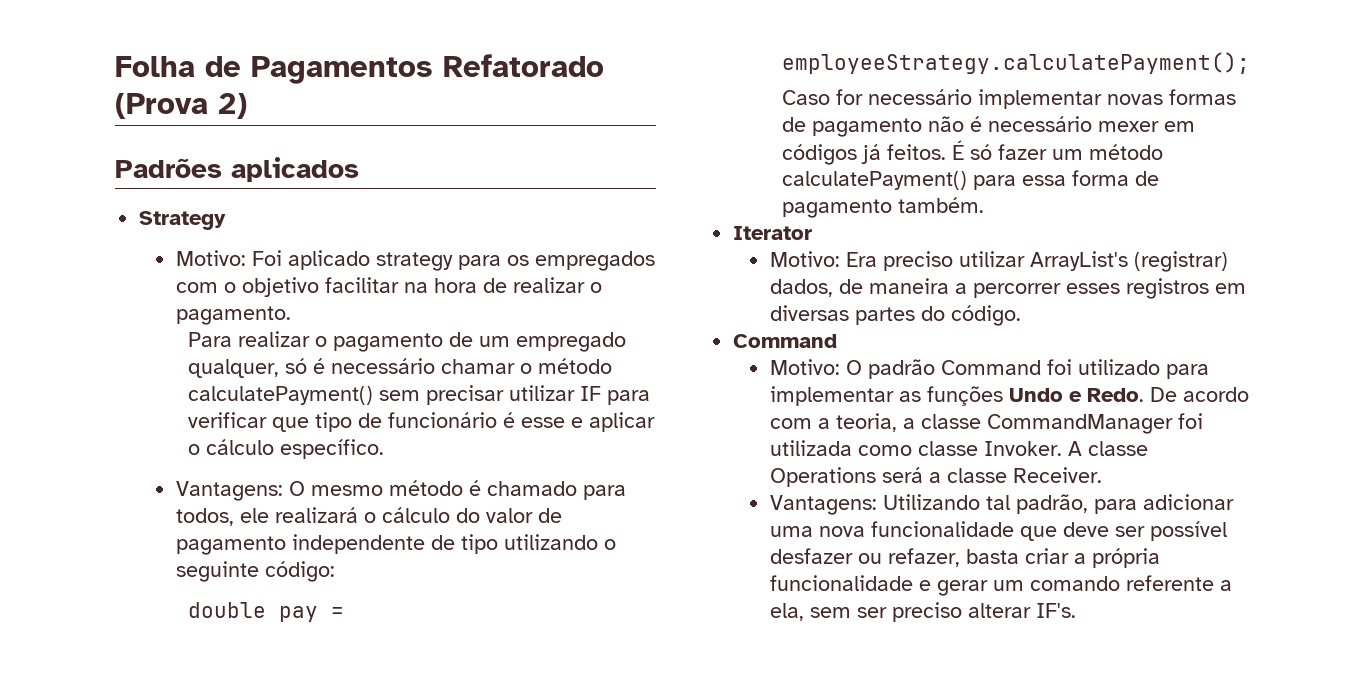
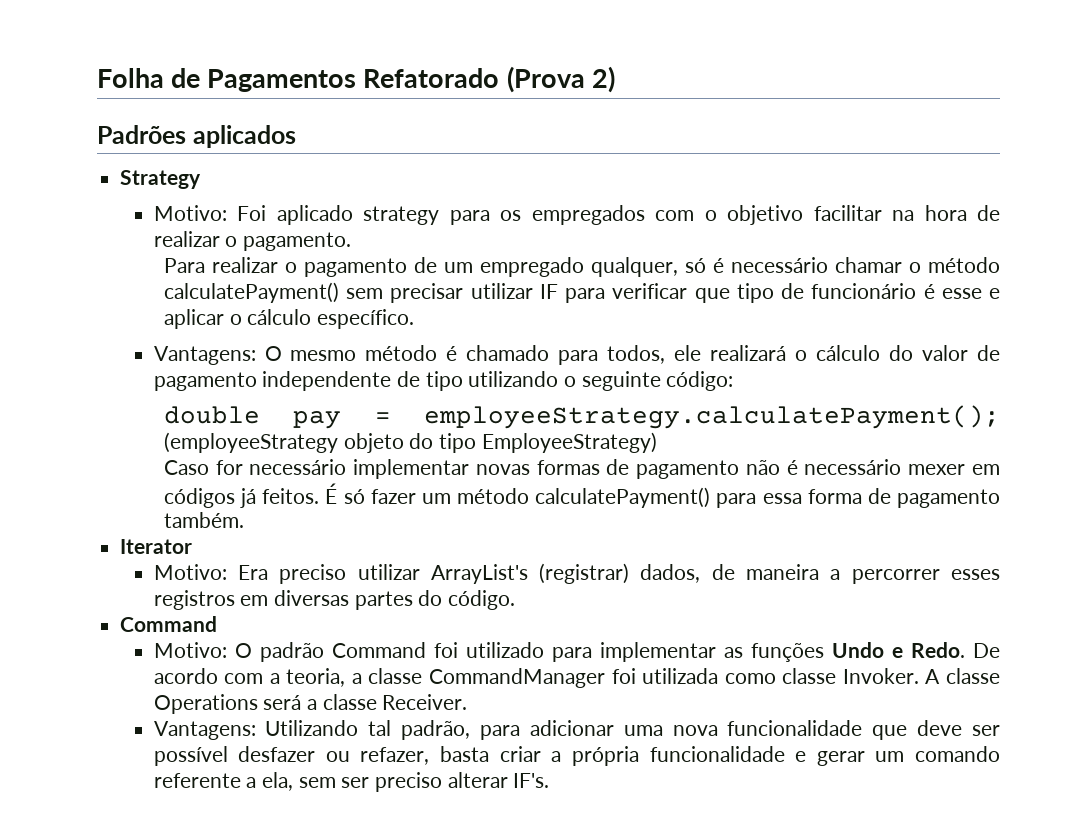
- double pay = employeeStrategy.calculatePayment();
+ double pay = employeeStrategy.calculatePayment(); (employeeStrategy objeto do tipo EmployeeStrategy)

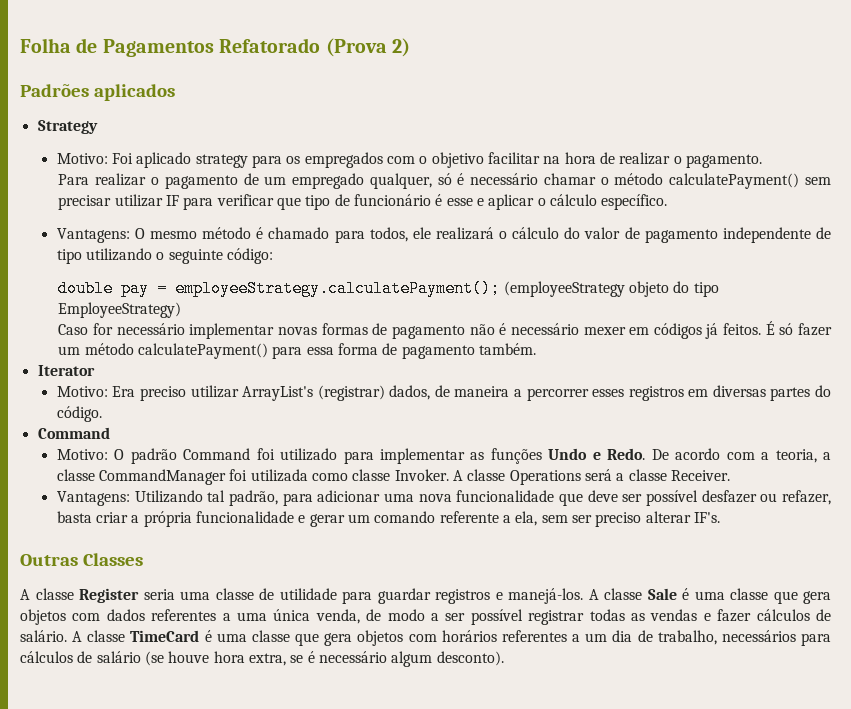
+ Outras Classes
+ A classe Register seria uma classe de utilidade para guardar registros e manejá-los. A classe Sale é uma classe que gera objetos com dados referentes a uma única venda, de modo a ser possível registrar todas as vendas e fazer cálculos de salário. A classe TimeCard é uma classe que gera objetos com horários referentes a um dia de trabalho, necessários para cálculos de salário (se houve hora extra, se é necessário algum desconto).

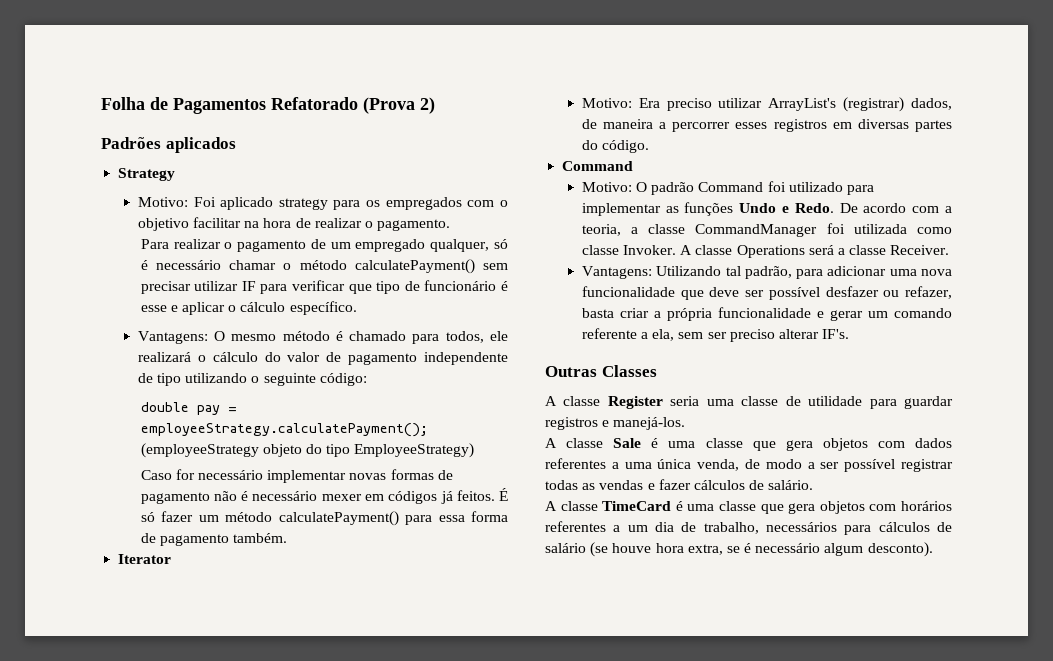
- A classe Register seria uma classe de utilidade para guardar registros e manejá-los. A classe Sale é uma classe que gera objetos com dados referentes a uma única venda, de modo a ser possível registrar todas as vendas e fazer cálculos de salário. A classe TimeCard é uma classe que gera objetos com horários referentes a um dia de trabalho, necessários para cálculos de salário (se houve hora extra, se é necessário algum desconto).
+ A classe Register seria uma classe de utilidade para guardar registros e manejá-los.
+ A classe Sale é uma classe que gera objetos com dados referentes a uma única venda, de modo a ser possível registrar todas as vendas e fazer cálculos de salário.
+ A classe TimeCard é uma classe que gera objetos com horários referentes a um dia de trabalho, necessários para cálculos de salário (se houve hora extra, se é necessário algum desconto).

